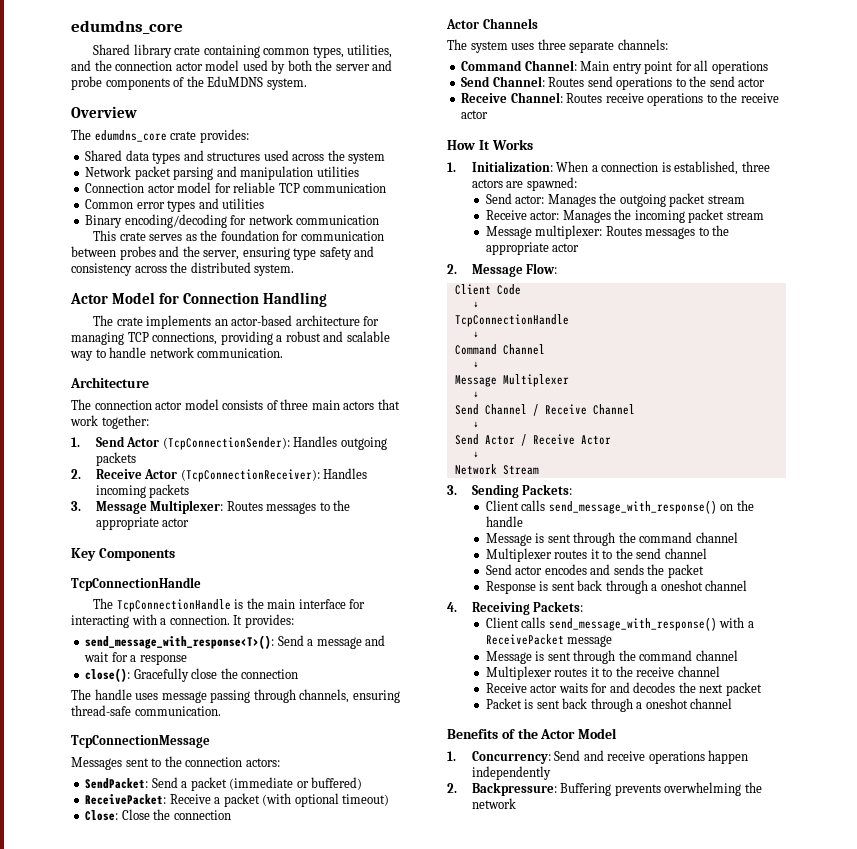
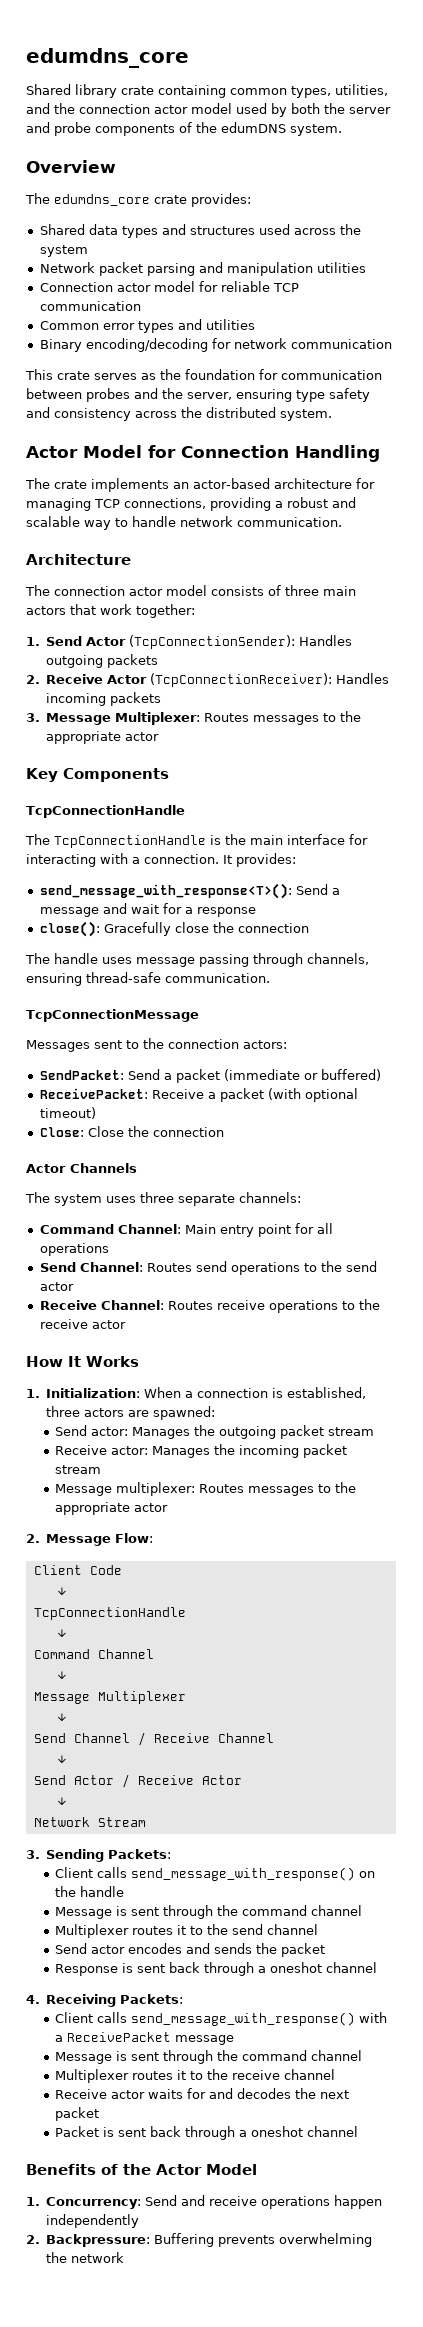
- Shared library crate containing common types, utilities, and the connection actor model used by both the server and probe components of the EduMDNS system.
+ Shared library crate containing common types, utilities, and the connection actor model used by both the server and probe components of the edumDNS system.

